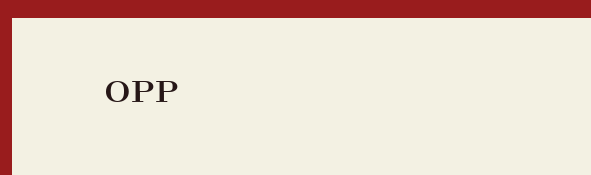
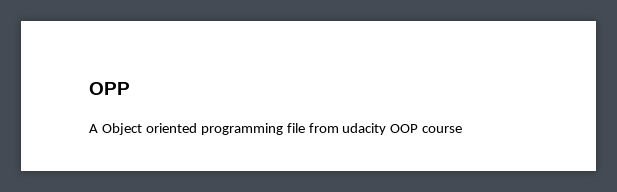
+ A Object oriented programming file from udacity OOP course

